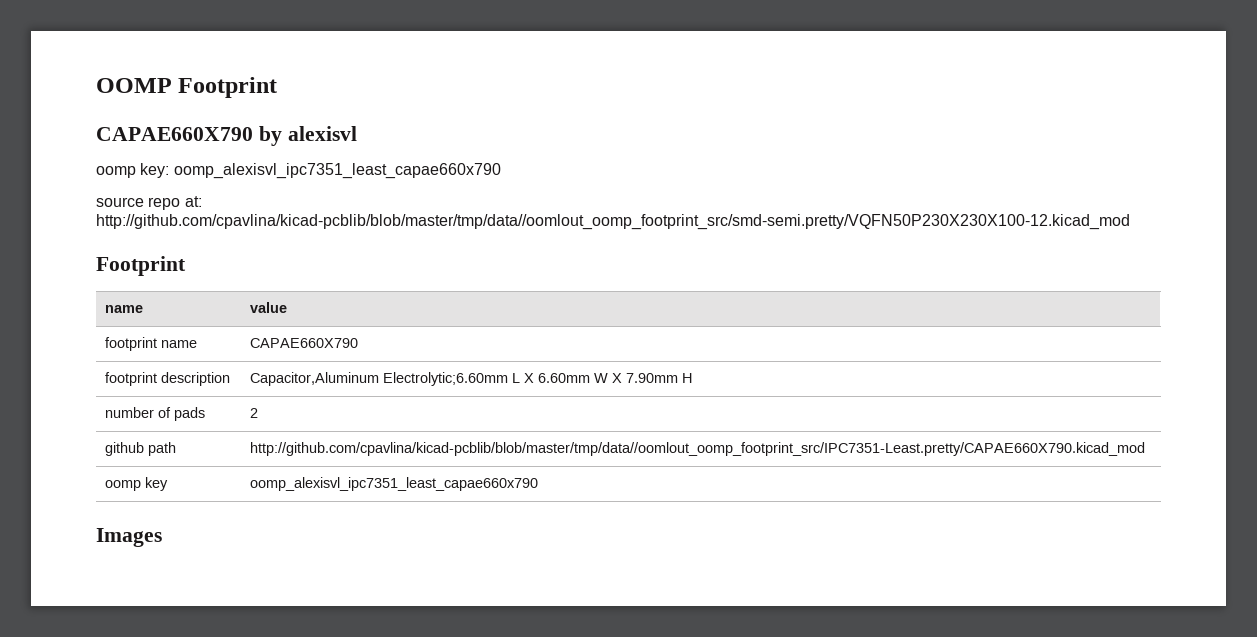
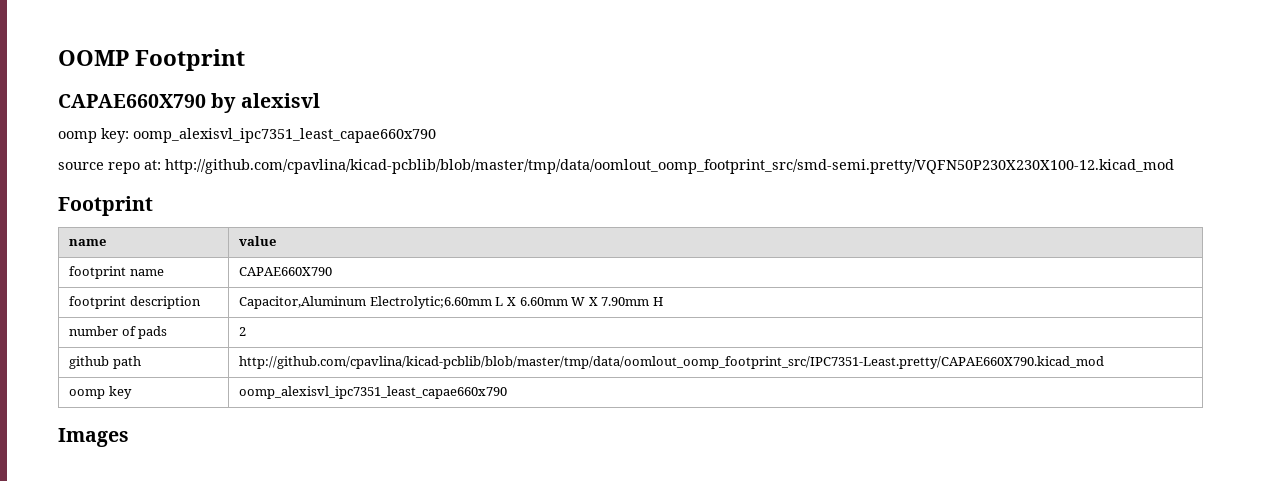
- source repo at: http://github.com/cpavlina/kicad-pcblib/blob/master/tmp/data//oomlout_oomp_footprint_src/smd-semi.pretty/VQFN50P230X230X100-12.kicad_mod
+ source repo at: http://github.com/cpavlina/kicad-pcblib/blob/master/tmp/data/oomlout_oomp_footprint_src/smd-semi.pretty/VQFN50P230X230X100-12.kicad_mod
- github path | http://github.com/cpavlina/kicad-pcblib/blob/master/tmp/data//oomlout_oomp_footprint_src/IPC7351-Least.pretty/CAPAE660X790.kicad_mod
+ github path | http://github.com/cpavlina/kicad-pcblib/blob/master/tmp/data/oomlout_oomp_footprint_src/IPC7351-Least.pretty/CAPAE660X790.kicad_mod

